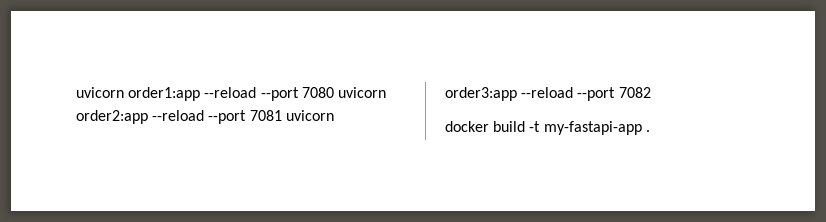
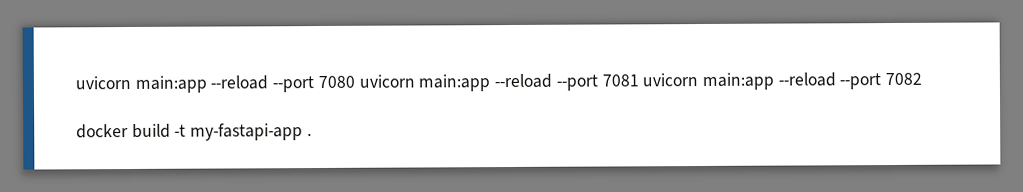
- uvicorn order1:app --reload --port 7080 uvicorn order2:app --reload --port 7081 uvicorn order3:app --reload --port 7082
+ uvicorn main:app --reload --port 7080 uvicorn main:app --reload --port 7081 uvicorn main:app --reload --port 7082

